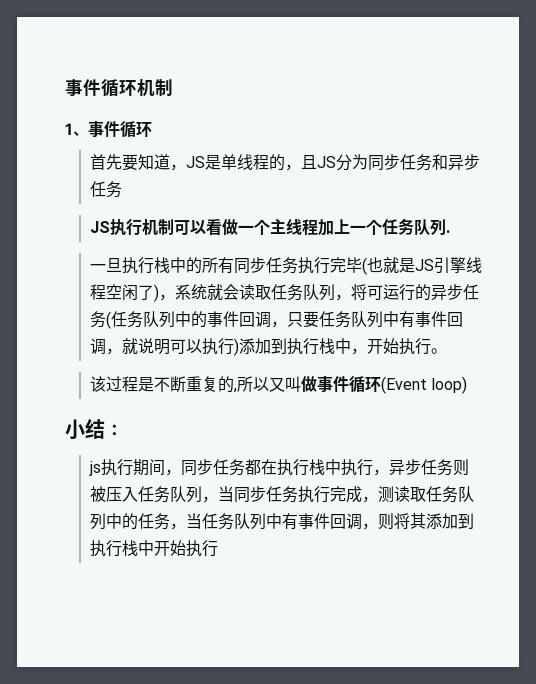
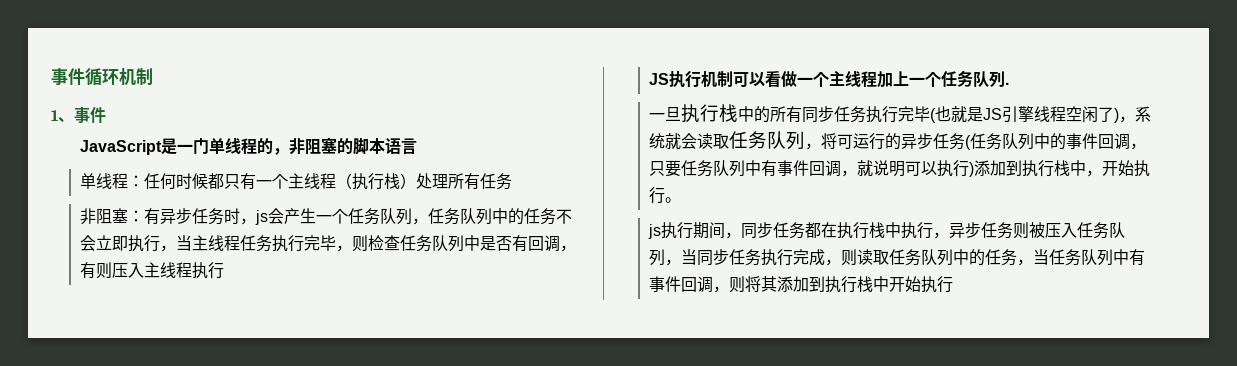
- 1、事件循环
- 首先要知道，JS是单线程的，且JS分为同步任务和异步任务
+ 1、事件
+ JavaScript是一门单线程的，非阻塞的脚本语言
+ 单线程：任何时候都只有一个主线程（执行栈）处理所有任务
+ 非阻塞：有异步任务时，js会产生一个任务队列，任务队列中的任务不会立即执行，当主线程任务执行完毕，则检查任务队列中是否有回调，有则压入主线程执行
- 该过程是不断重复的,所以又叫做事件循环(Event loop)
- 小结：
- js执行期间，同步任务都在执行栈中执行，异步任务则被压入任务队列，当同步任务执行完成，测读取任务队列中的任务，当任务队列中有事件回调，则将其添加到执行栈中开始执行
+ js执行期间，同步任务都在执行栈中执行，异步任务则被压入任务队列，当同步任务执行完成，则读取任务队列中的任务，当任务队列中有事件回调，则将其添加到执行栈中开始执行

